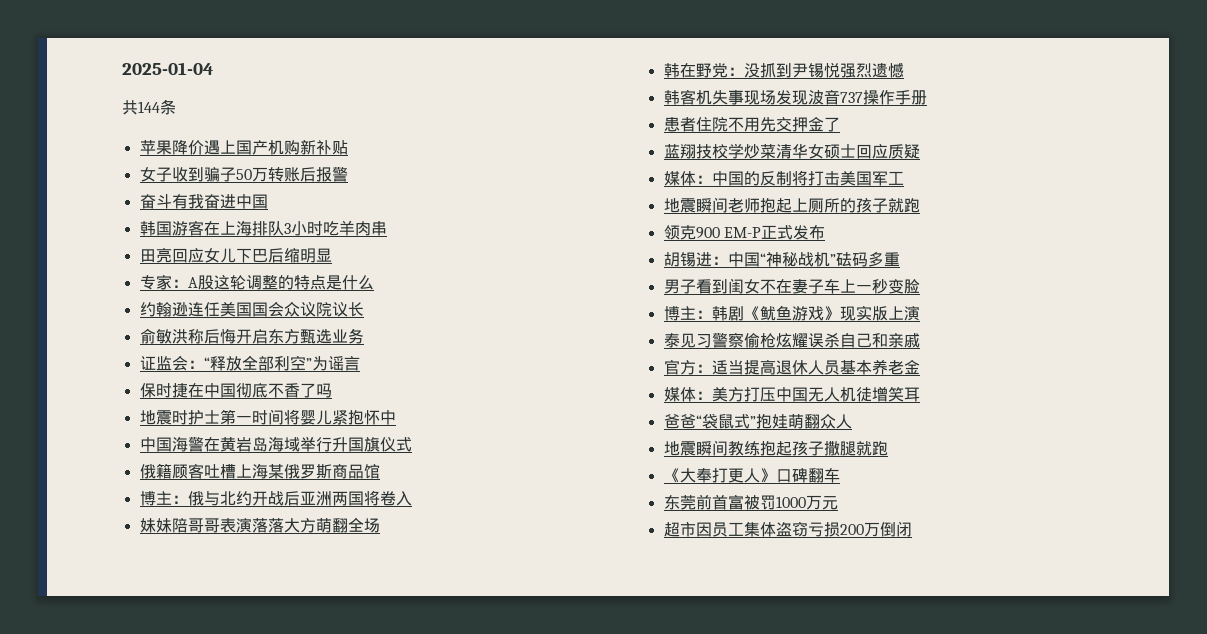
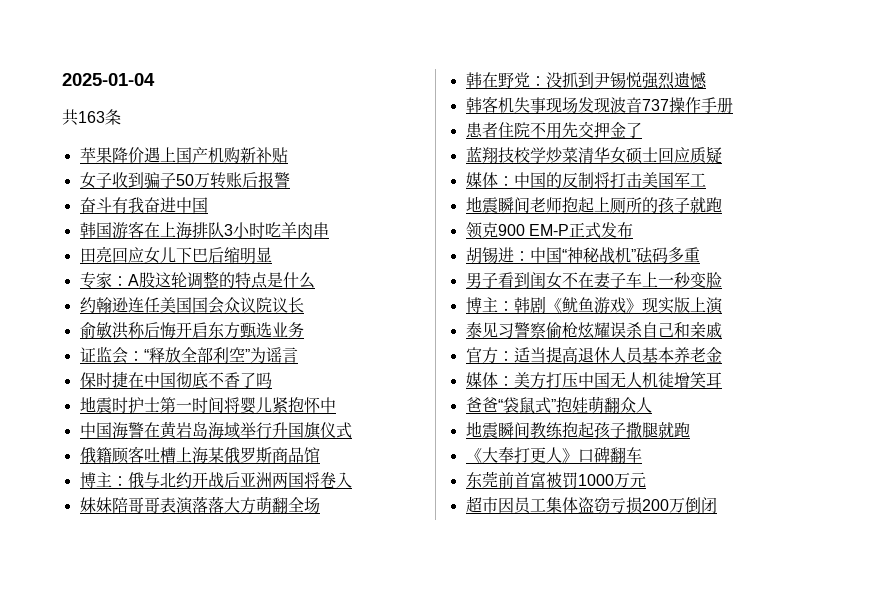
- 共144条
+ 共163条

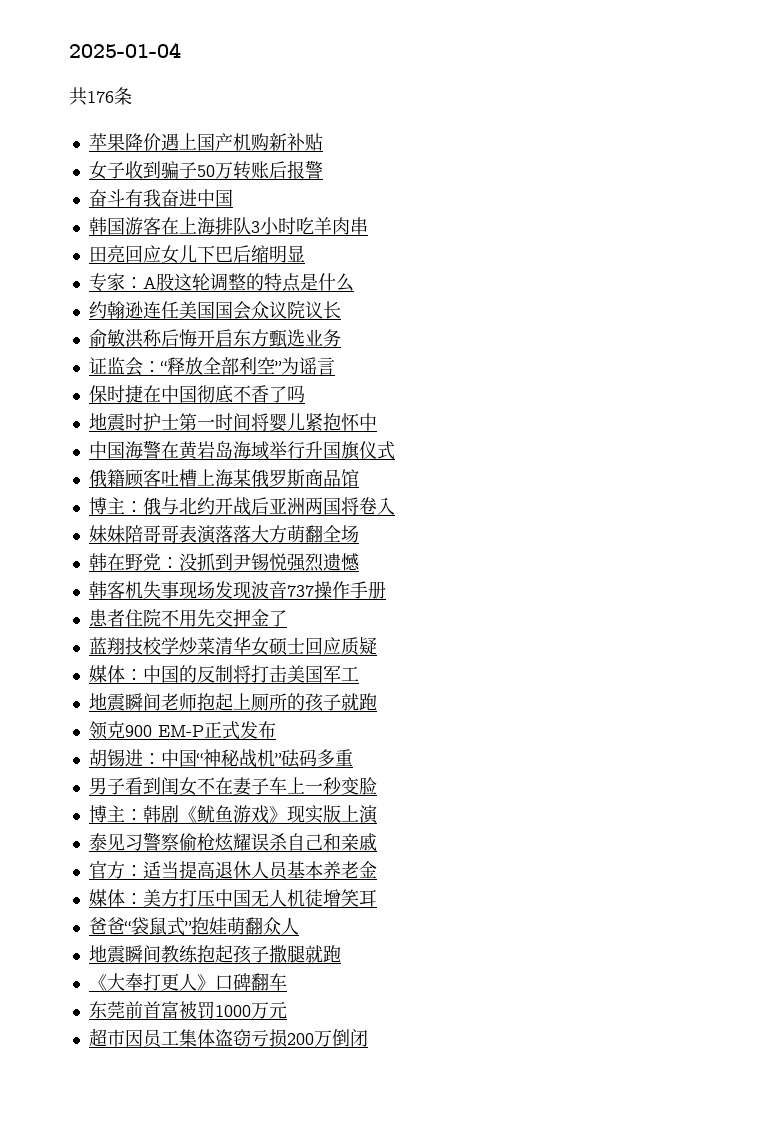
- 共163条
+ 共176条

